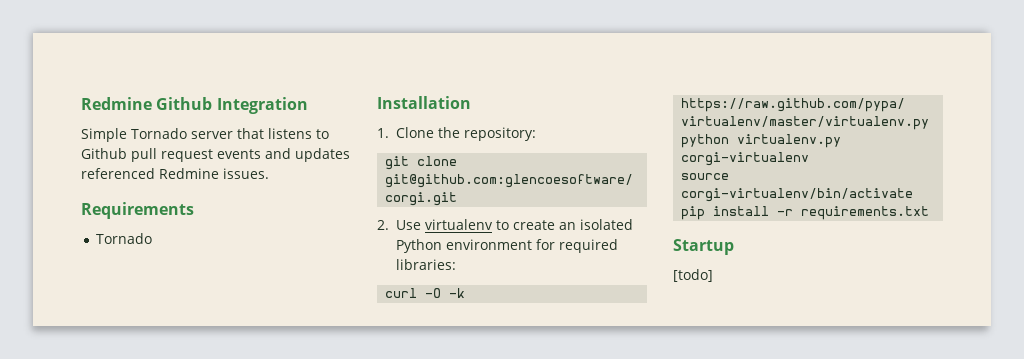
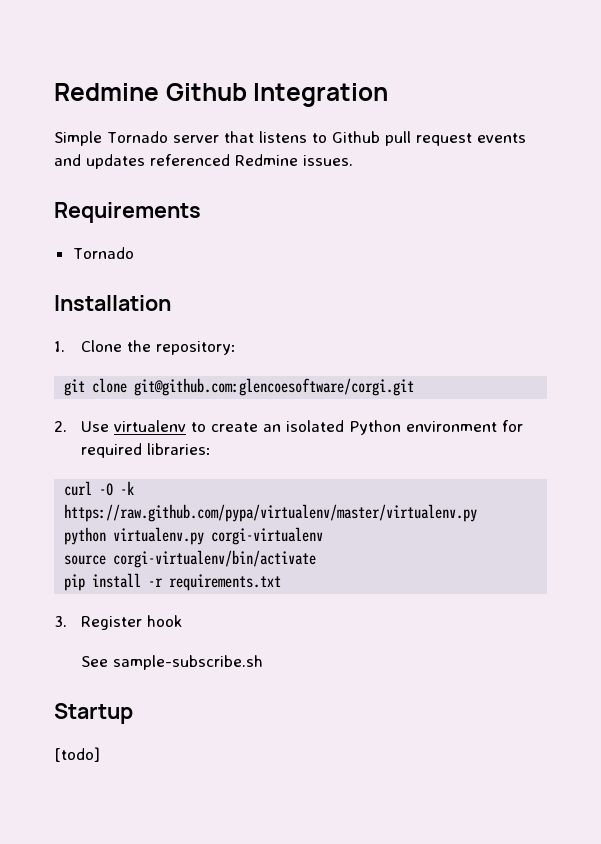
+ 3. Register hook
+ See sample-subscribe.sh

